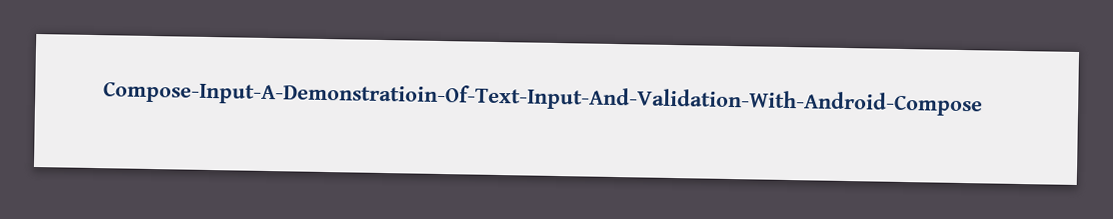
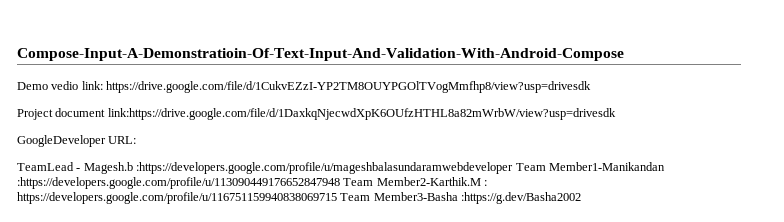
+ Demo vedio link: https://drive.google.com/file/d/1CukvEZzI-YP2TM8OUYPGOlTVogMmfhp8/view?usp=drivesdk
+ Project document link:https://drive.google.com/file/d/1DaxkqNjecwdXpK6OUfzHTHL8a82mWrbW/view?usp=drivesdk
+ GoogleDeveloper URL:
+ TeamLead - Magesh.b :https://developers.google.com/profile/u/mageshbalasundaramwebdeveloper Team Member1-Manikandan :https://developers.google.com/profile/u/113090449176652847948 Team Member2-Karthik.M : https://developers.google.com/profile/u/116751159940838069715 Team Member3-Basha :https://g.dev/Basha2002

